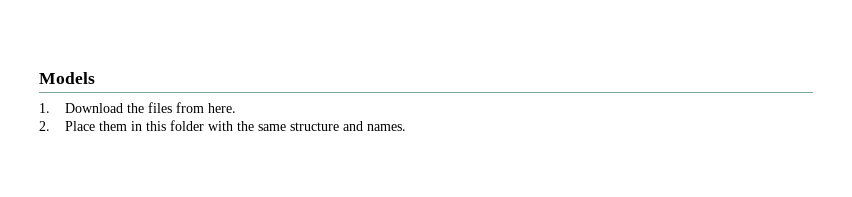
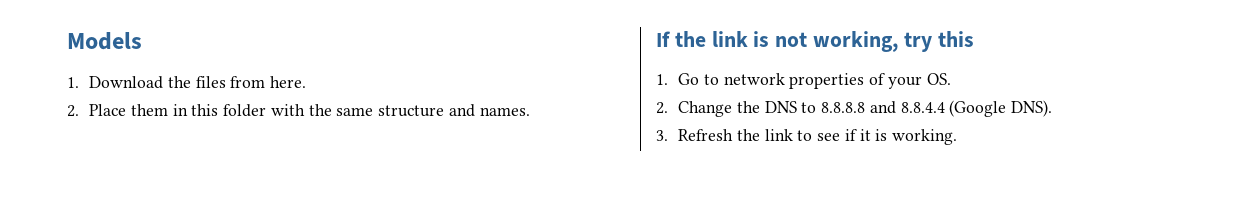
+ If the link is not working, try this
+ 1. Go to network properties of your OS.
+ 2. Change the DNS to 8.8.8.8 and 8.8.4.4 (Google DNS).
+ 3. Refresh the link to see if it is working.

